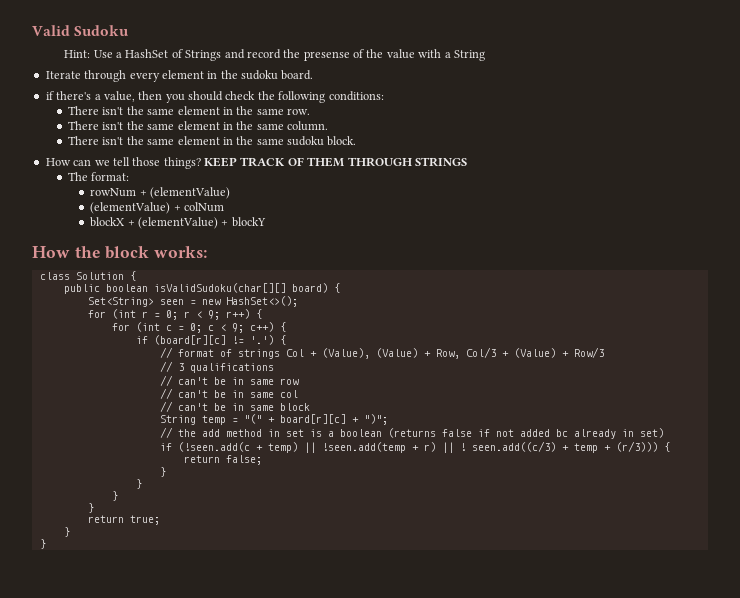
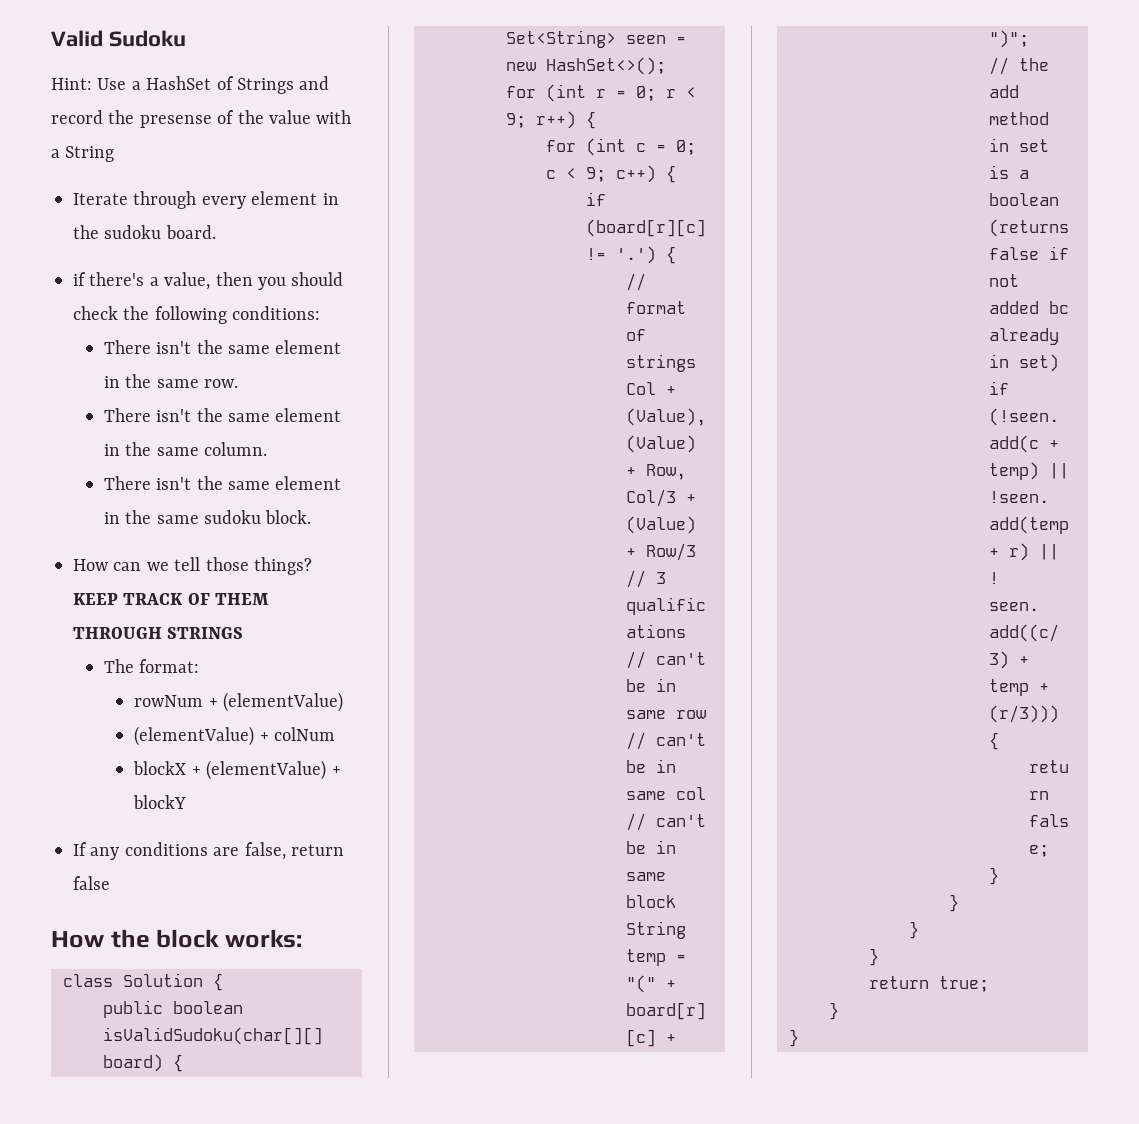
+ If any conditions are false, return false

